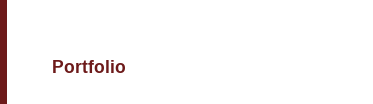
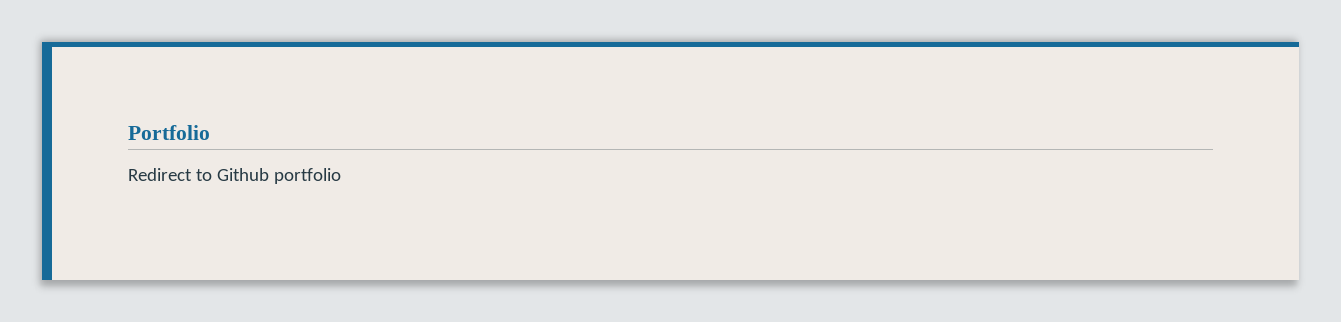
+ Redirect to Github portfolio

